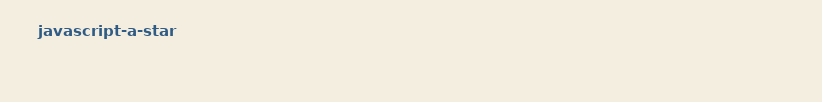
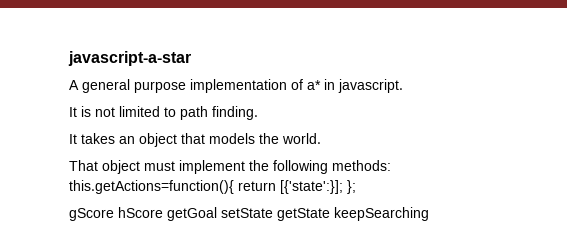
+ A general purpose implementation of a* in javascript.
+ It is not limited to path finding.
+ It takes an object that models the world.
+ That object must implement the following methods: this.getActions=function(){ return [{'state':}]; };
+ gScore hScore getGoal setState getState keepSearching

